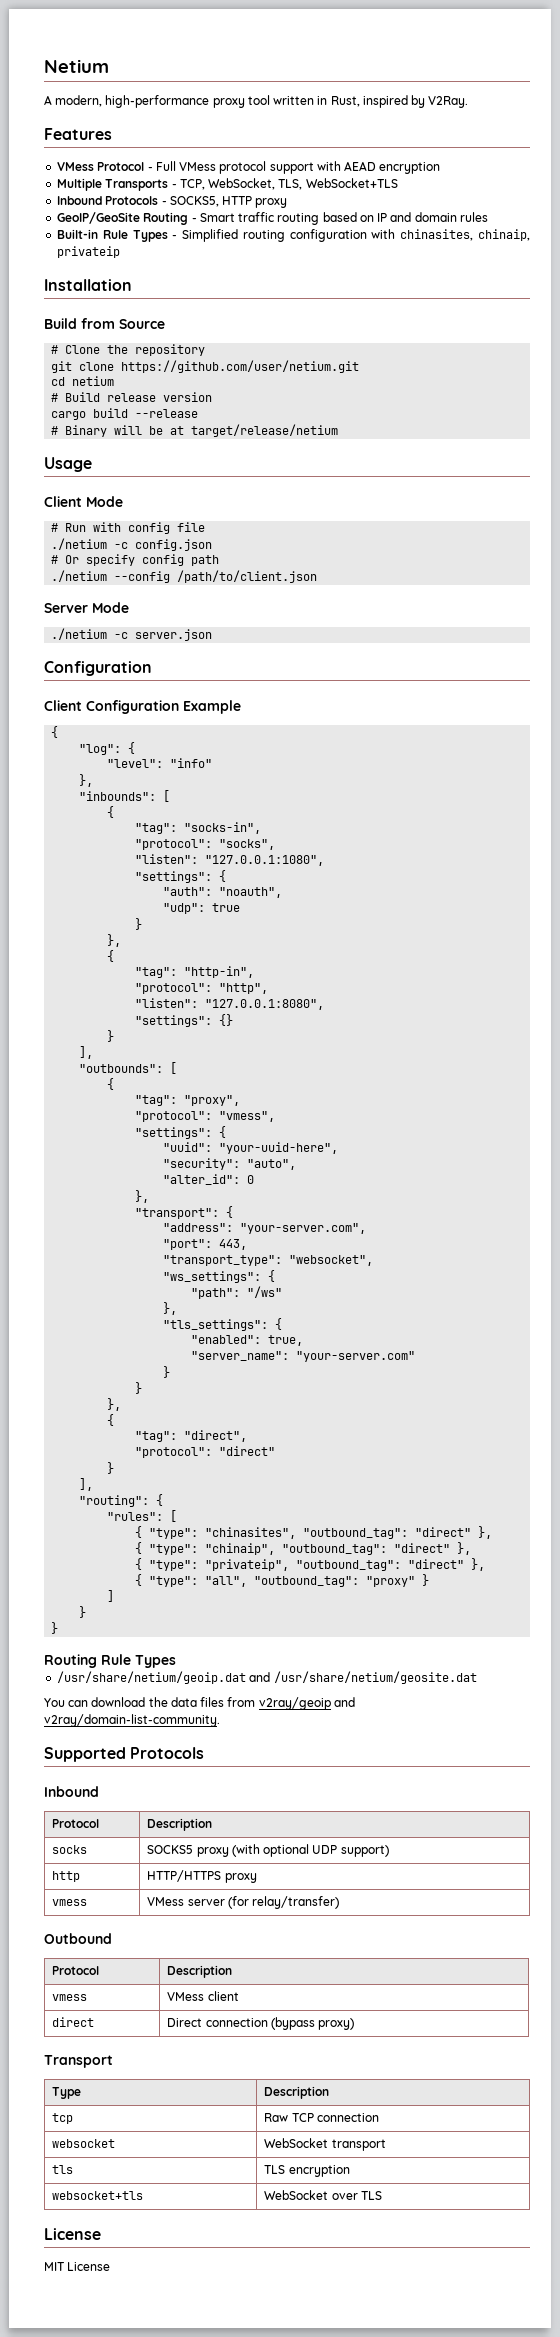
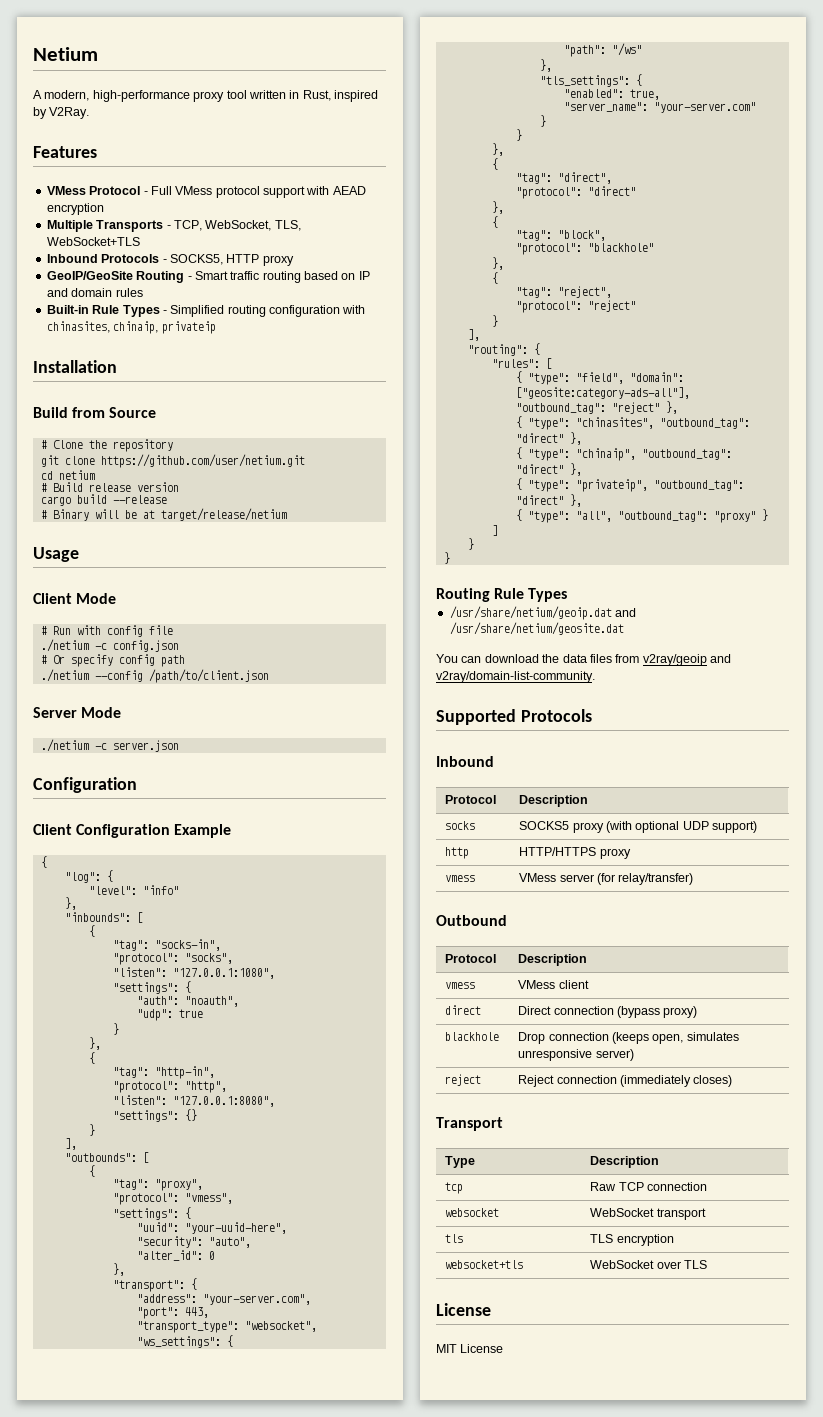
  "protocol": "direct"
+ },
+ {
+ "tag": "block",
+ "protocol": "blackhole"
+ },
+ {
+ "tag": "reject",
+ "protocol": "reject"
+ { "type": "field", "domain": ["geosite:category-ads-all"], "outbound_tag": "reject" },
+ blackhole | Drop connection (keeps open, simulates unresponsive server)
+ reject | Reject connection (immediately closes)

